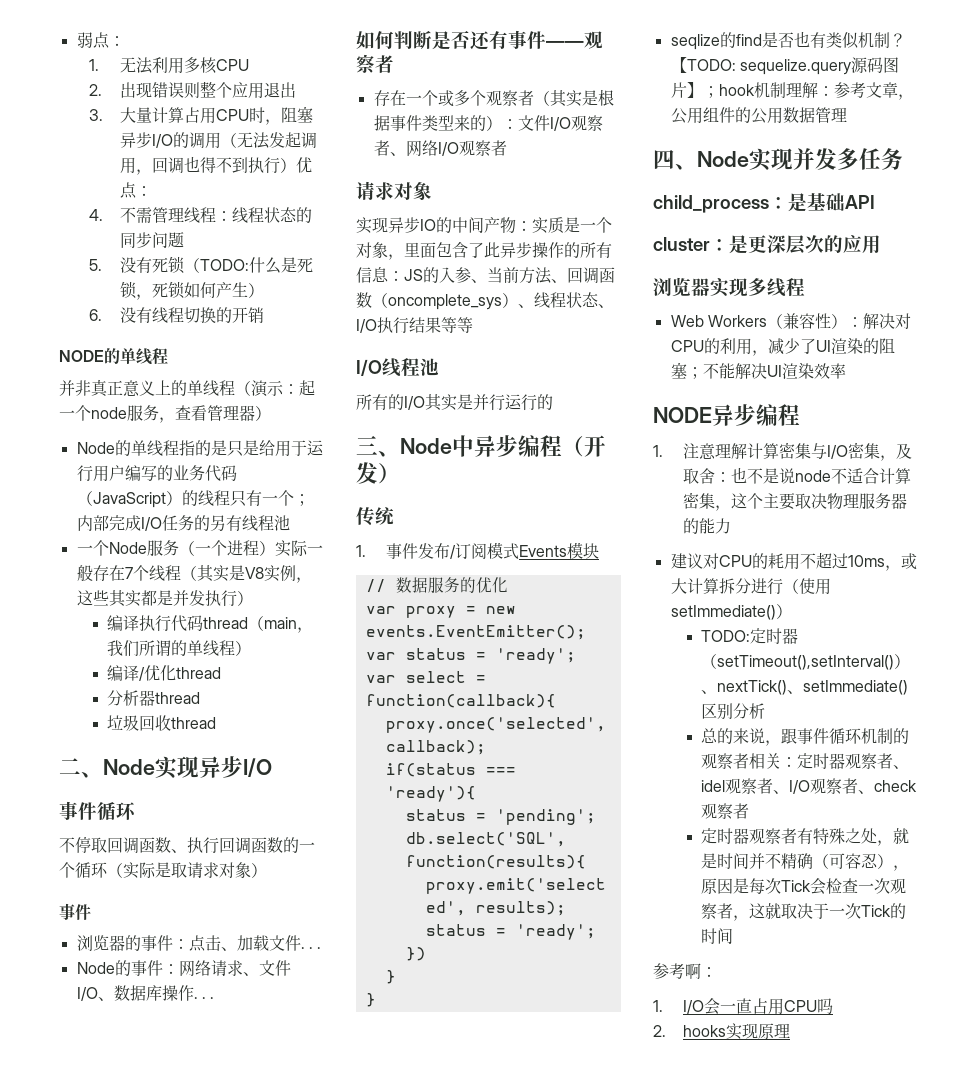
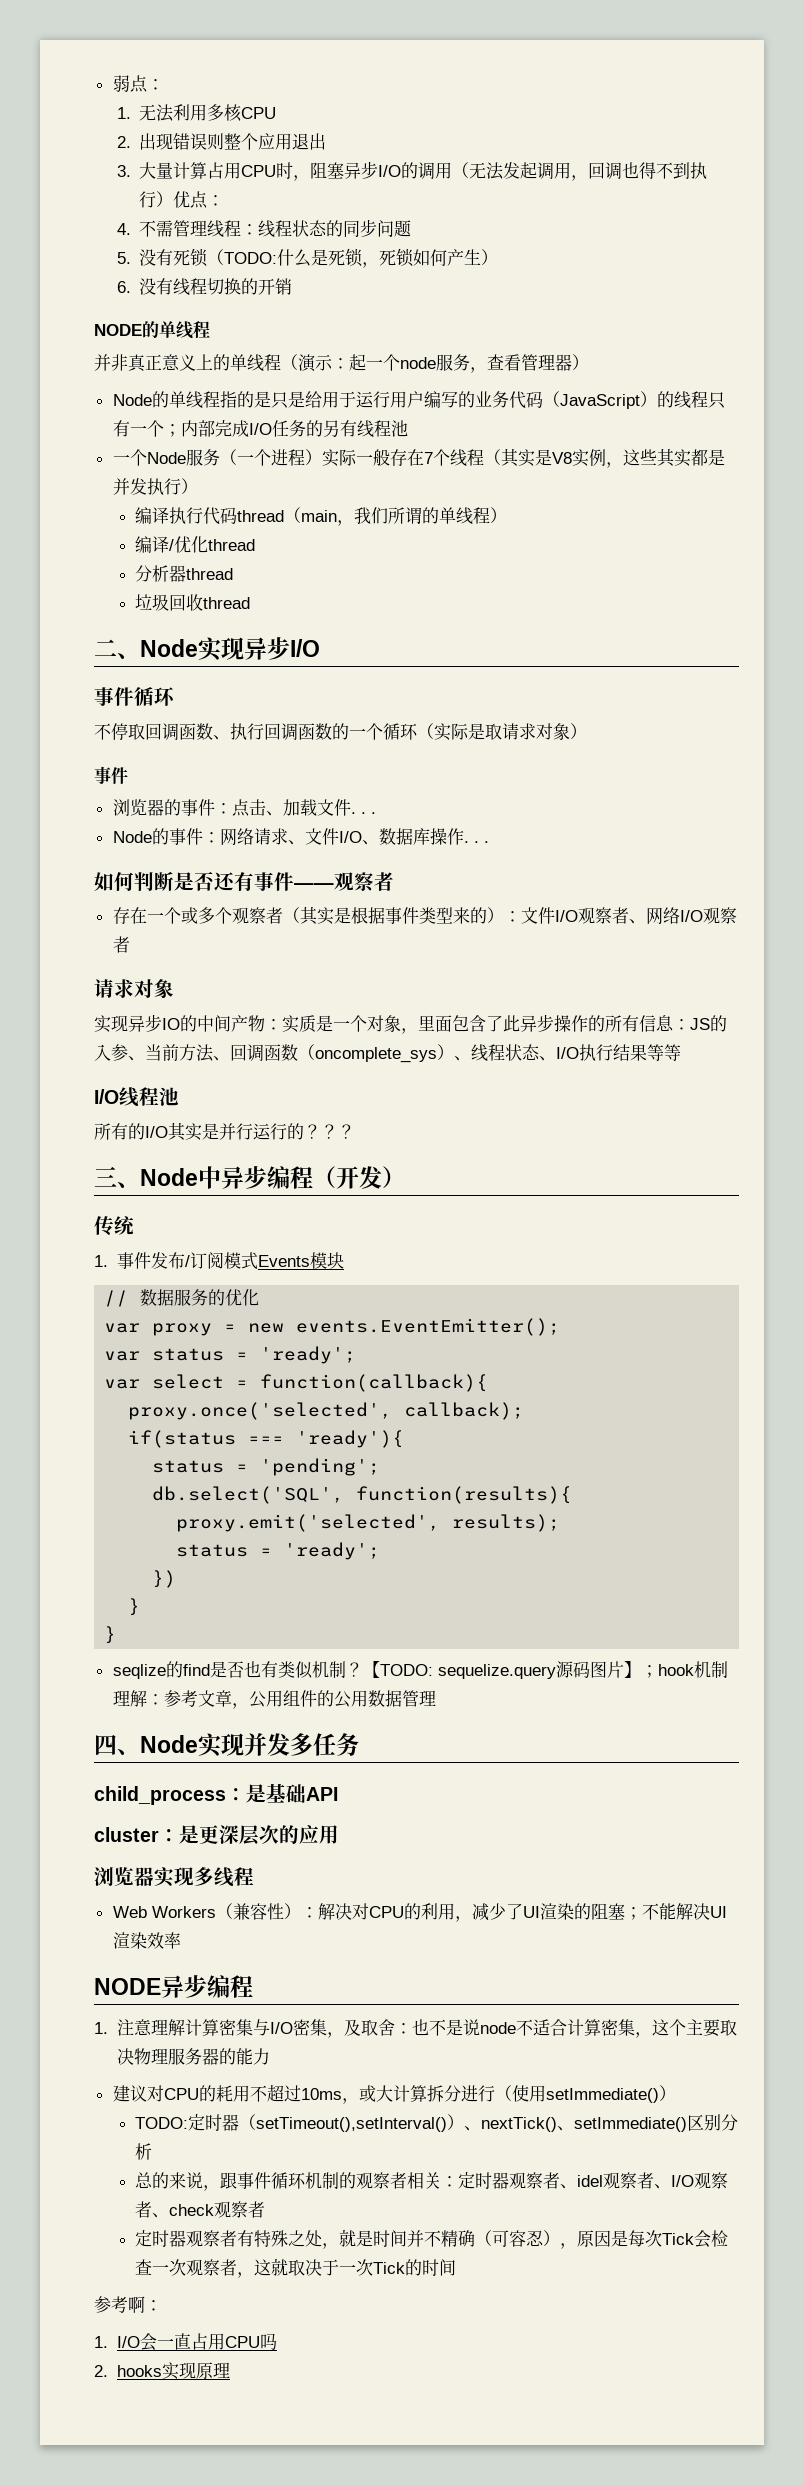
- 所有的I/O其实是并行运行的
+ 所有的I/O其实是并行运行的？？？

